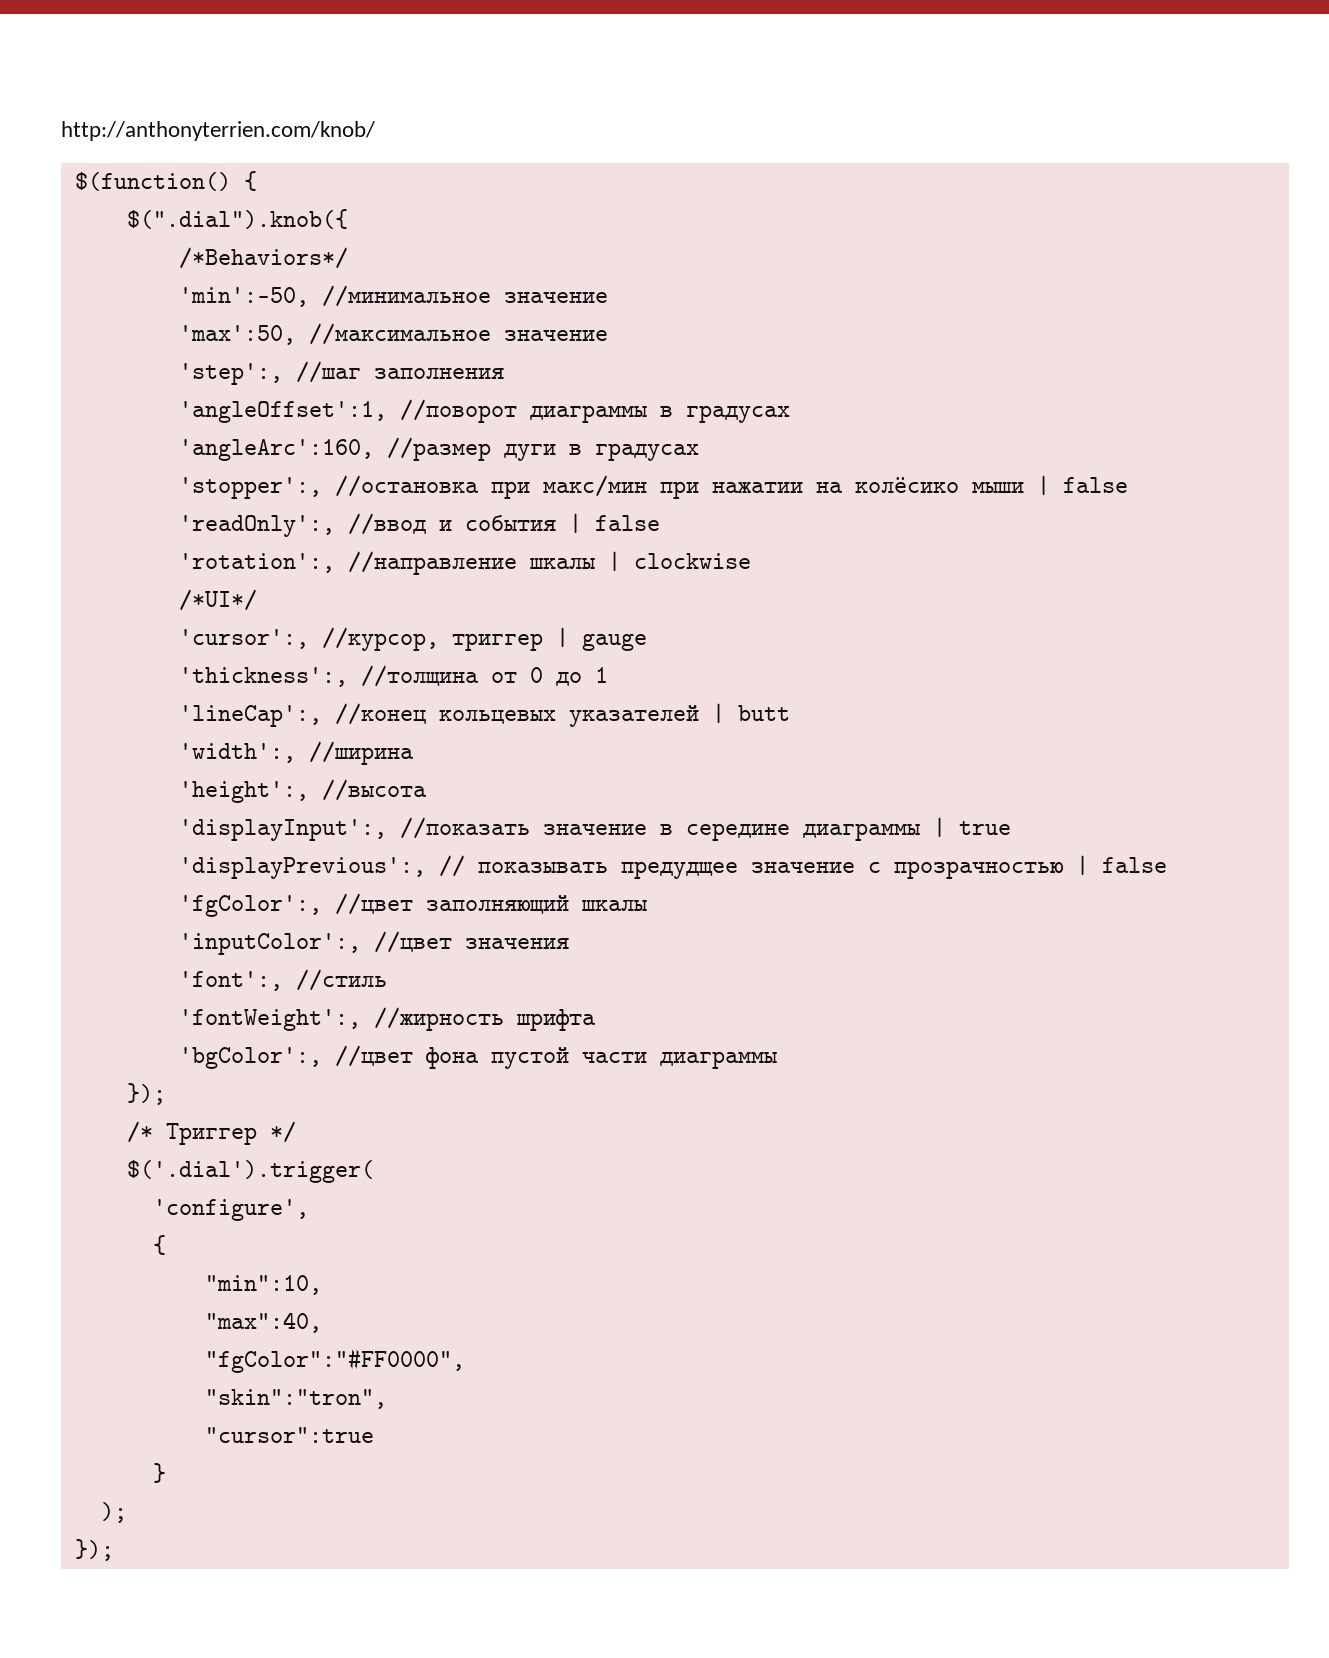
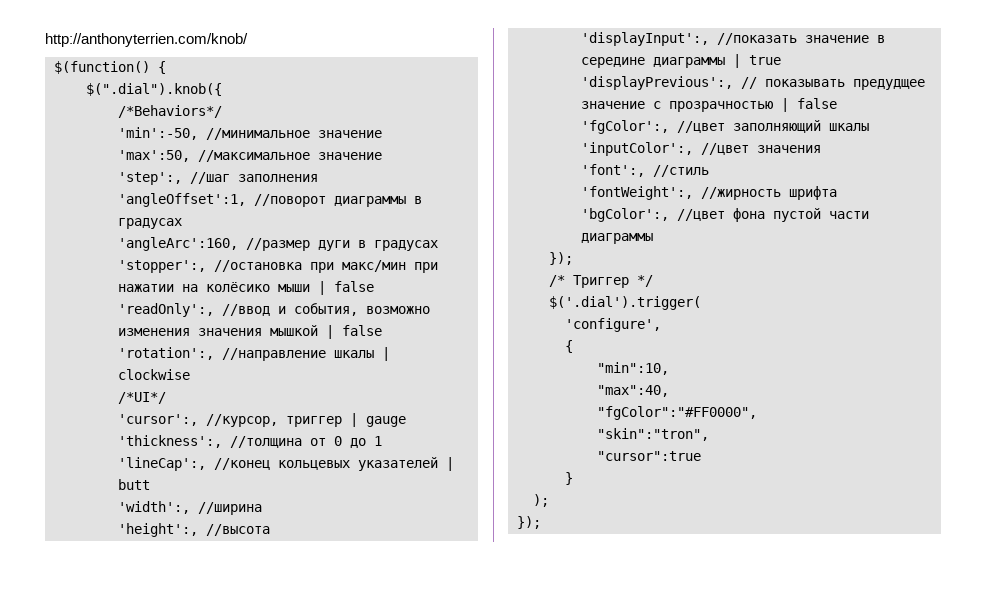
- 'readOnly':, //ввод и события | false
+ 'readOnly':, //ввод и события, возможно изменения значения мышкой | false

